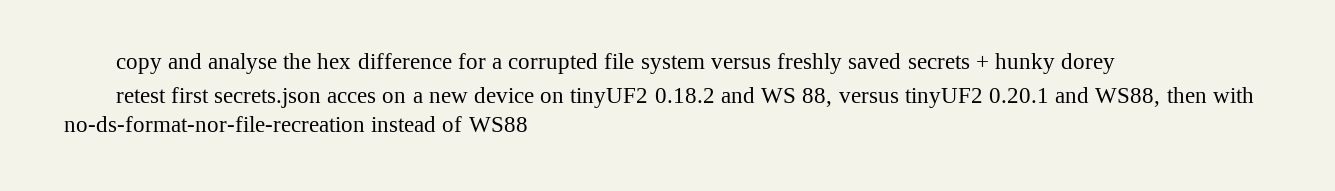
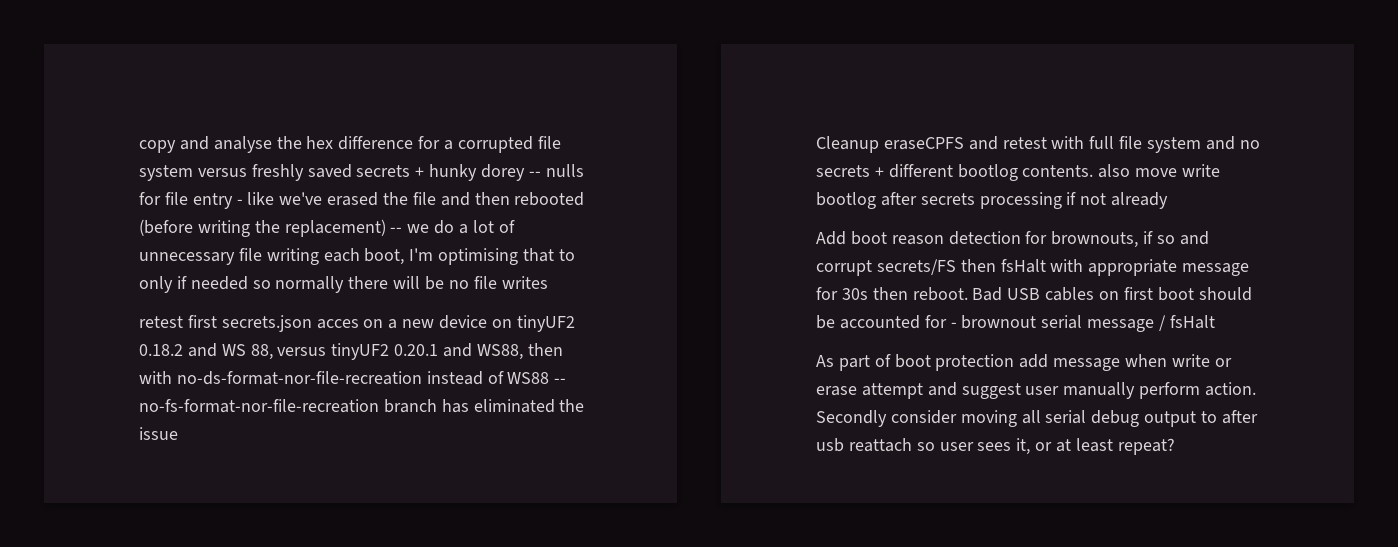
- copy and analyse the hex difference for a corrupted file system versus freshly saved secrets + hunky dorey
+ copy and analyse the hex difference for a corrupted file system versus freshly saved secrets + hunky dorey -- nulls for file entry - like we've erased the file and then rebooted (before writing the replacement) -- we do a lot of unnecessary file writing each boot, I'm optimising that to only if needed so normally there will be no file writes
- retest first secrets.json acces on a new device on tinyUF2 0.18.2 and WS 88, versus tinyUF2 0.20.1 and WS88, then with no-ds-format-nor-file-recreation instead of WS88
+ retest first secrets.json acces on a new device on tinyUF2 0.18.2 and WS 88, versus tinyUF2 0.20.1 and WS88, then with no-ds-format-nor-file-recreation instead of WS88 -- no-fs-format-nor-file-recreation branch has eliminated the issue
+ Cleanup eraseCPFS and retest with full file system and no secrets + different bootlog contents. also move write bootlog after secrets processing if not already
+ Add boot reason detection for brownouts, if so and corrupt secrets/FS then fsHalt with appropriate message for 30s then reboot. Bad USB cables on first boot should be accounted for - brownout serial message / fsHalt
+ As part of boot protection add message when write or erase attempt and suggest user manually perform action. Secondly consider moving all serial debug output to after usb reattach so user sees it, or at least repeat?

